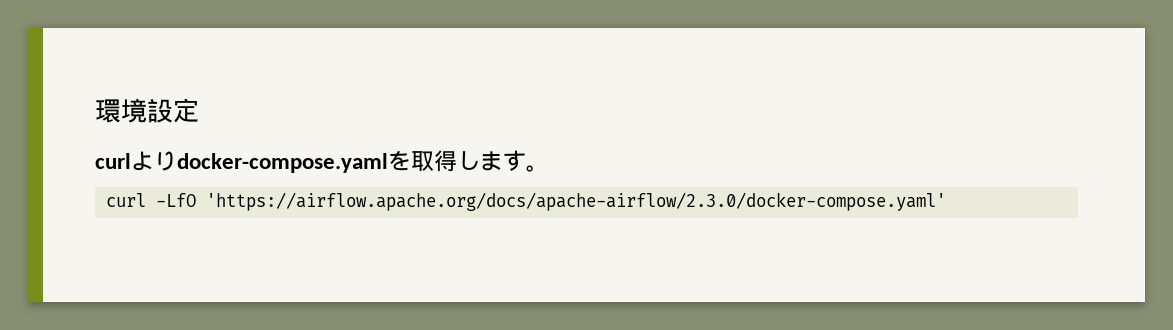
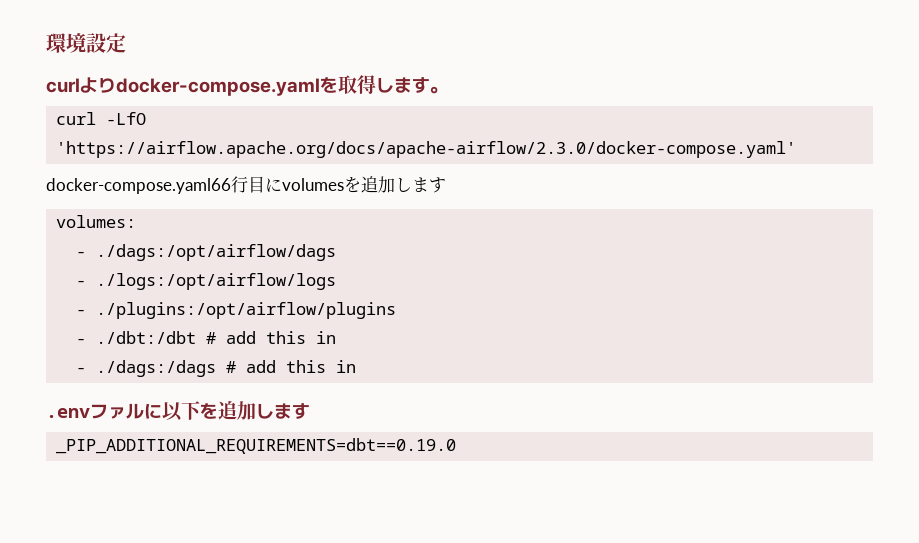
+ docker-compose.yaml66行目にvolumesを追加します
+ volumes:
+ - ./dags:/opt/airflow/dags
+ - ./logs:/opt/airflow/logs
+ - ./plugins:/opt/airflow/plugins
+ - ./dbt:/dbt # add this in
+ - ./dags:/dags # add this in
+ .envファルに以下を追加します
+ _PIP_ADDITIONAL_REQUIREMENTS=dbt==0.19.0

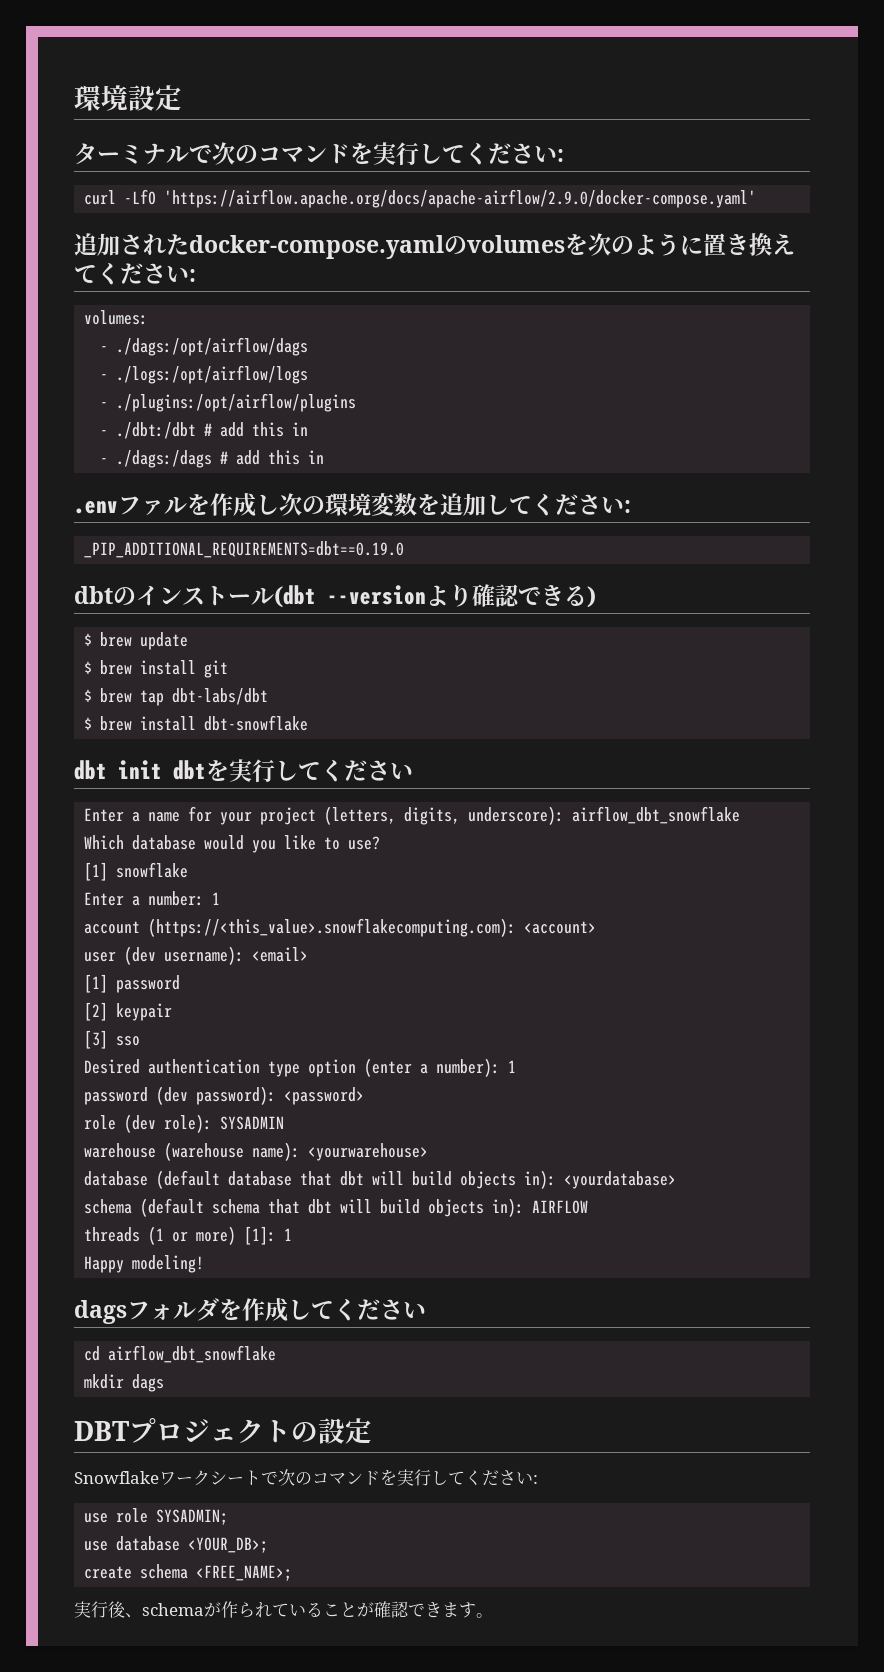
- curlよりdocker-compose.yamlを取得します。
- curl -LfO 'https://airflow.apache.org/docs/apache-airflow/2.3.0/docker-compose.yaml'
- docker-compose.yaml66行目にvolumesを追加します
+ ターミナルで次のコマンドを実行してください:
+ curl -LfO 'https://airflow.apache.org/docs/apache-airflow/2.9.0/docker-compose.yaml'
+ 追加されたdocker-compose.yamlのvolumesを次のように置き換えてください:
- .envファルに以下を追加します
+ .envファルを作成し次の環境変数を追加してください:
  _PIP_ADDITIONAL_REQUIREMENTS=dbt==0.19.0
+ dbtのインストール(dbt --versionより確認できる)
+ $ brew update
+ $ brew install git
+ $ brew tap dbt-labs/dbt
+ $ brew install dbt-snowflake
+ dbt init dbtを実行してください
+ Enter a name for your project (letters, digits, underscore): airflow_dbt_snowflake
+ Which database would you like to use?
+ [1] snowflake
+ Enter a number: 1
+ account (https://<this_value>.snowflakecomputing.com): <account>
+ user (dev username): <email>
+ [1] password
+ [2] keypair
+ [3] sso
+ Desired authentication type option (enter a number): 1
+ password (dev password): <password>
+ role (dev role): SYSADMIN
+ warehouse (warehouse name): <yourwarehouse>
+ database (default database that dbt will build objects in): <yourdatabase>
+ schema (default schema that dbt will build objects in): AIRFLOW
+ threads (1 or more) [1]: 1
+ Happy modeling!
+ dagsフォルダを作成してください
+ cd airflow_dbt_snowflake
+ mkdir dags
+ DBTプロジェクトの設定
+ Snowflakeワークシートで次のコマンドを実行してください:
+ use role SYSADMIN;
+ use database <YOUR_DB>;
+ create schema <FREE_NAME>;
+ 実行後、schemaが作られていることが確認できます。

